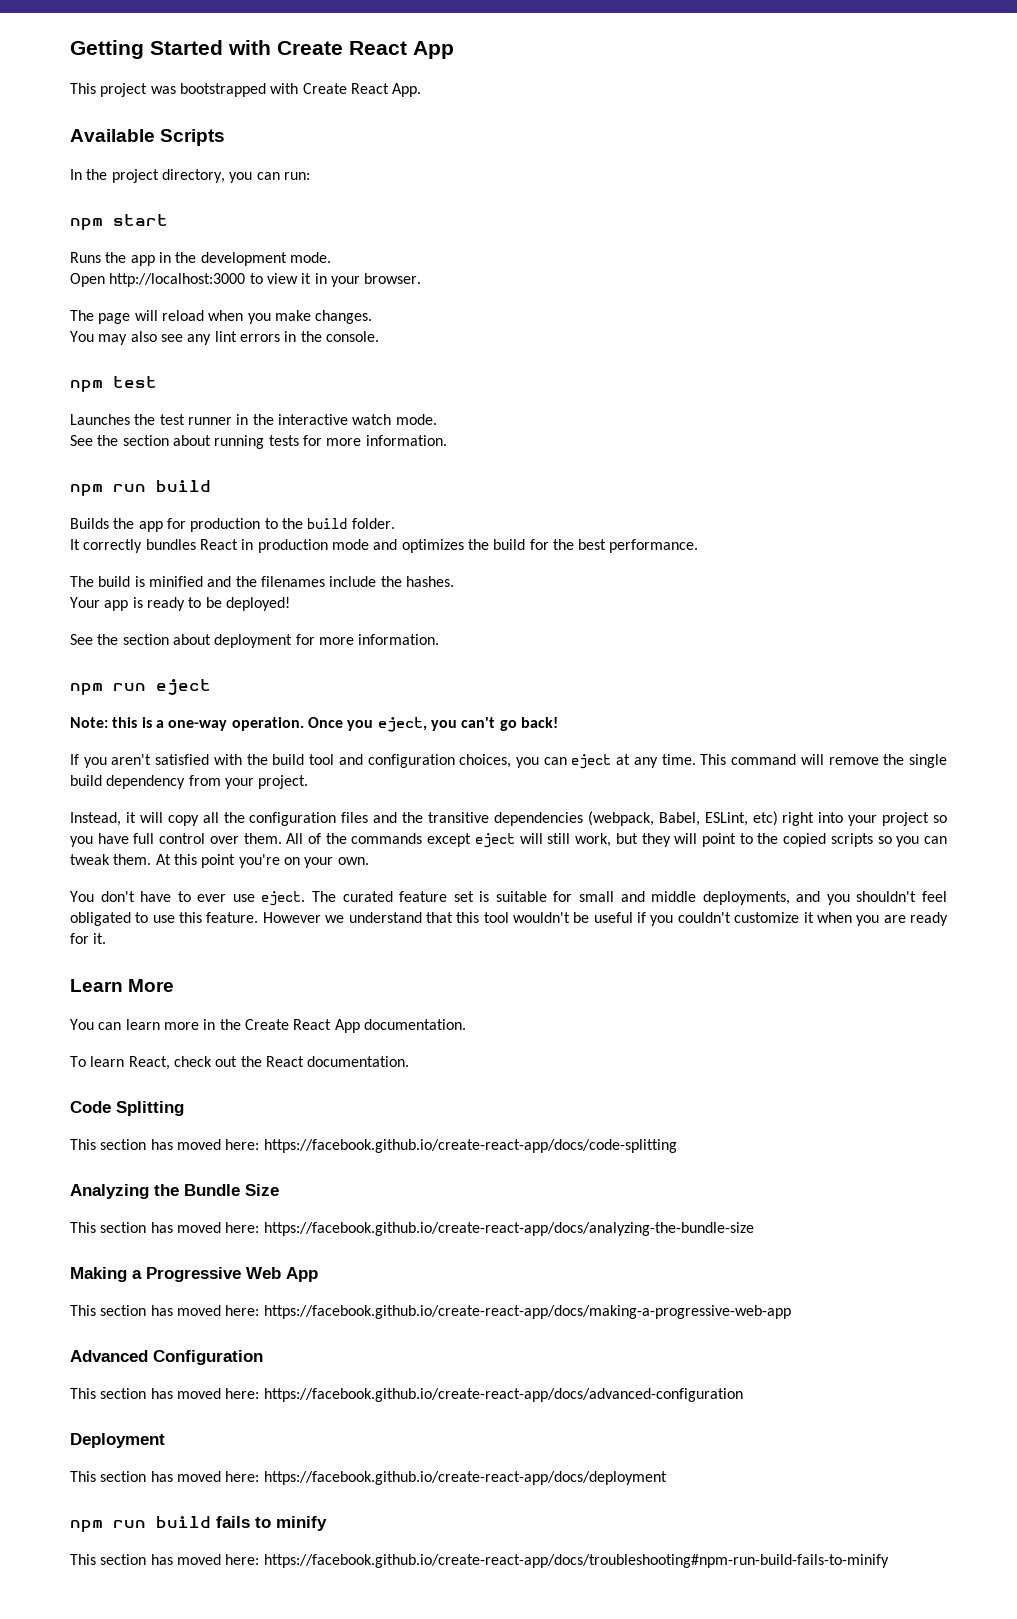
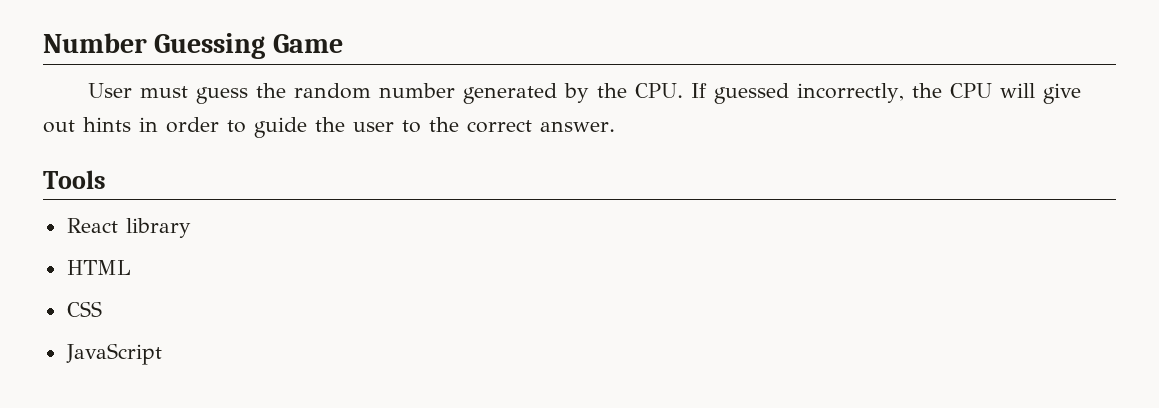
- Getting Started with Create React App
- This project was bootstrapped with Create React App.
- Available Scripts
- In the project directory, you can run:
- npm start
- Runs the app in the development mode.
- Open http://localhost:3000 to view it in your browser.
- The page will reload when you make changes.
- You may also see any lint errors in the console.
- npm test
- Launches the test runner in the interactive watch mode.
- See the section about running tests for more information.
- npm run build
- Builds the app for production to the build folder.
- It correctly bundles React in production mode and optimizes the build for the best performance.
- The build is minified and the filenames include the hashes.
- Your app is ready to be deployed!
- See the section about deployment for more information.
- npm run eject
- Note: this is a one-way operation. Once you eject, you can't go back!
- If you aren't satisfied with the build tool and configuration choices, you can eject at any time. This command will remove the single build dependency from your project.
- Instead, it will copy all the configuration files and the transitive dependencies (webpack, Babel, ESLint, etc) right into your project so you have full control over them. All of the commands except eject will still work, but they will point to the copied scripts so you can tweak them. At this point you're on your own.
- You don't have to ever use eject. The curated feature set is suitable for small and middle deployments, and you shouldn't feel obligated to use this feature. However we understand that this tool wouldn't be useful if you couldn't customize it when you are ready for it.
- Learn More
- You can learn more in the Create React App documentation.
- To learn React, check out the React documentation.
- Code Splitting
- This section has moved here: https://facebook.github.io/create-react-app/docs/code-splitting
- Analyzing the Bundle Size
- This section has moved here: https://facebook.github.io/create-react-app/docs/analyzing-the-bundle-size
- Making a Progressive Web App
- This section has moved here: https://facebook.github.io/create-react-app/docs/making-a-progressive-web-app
- Advanced Configuration
- This section has moved here: https://facebook.github.io/create-react-app/docs/advanced-configuration
- Deployment
- This section has moved here: https://facebook.github.io/create-react-app/docs/deployment
- npm run build fails to minify
- This section has moved here: https://facebook.github.io/create-react-app/docs/troubleshooting#npm-run-build-fails-to-minify
+ Number Guessing Game
+ User must guess the random number generated by the CPU. If guessed incorrectly, the CPU will give out hints in order to guide the user to the correct answer.
+ Tools
+ React library
+ HTML
+ CSS
+ JavaScript

